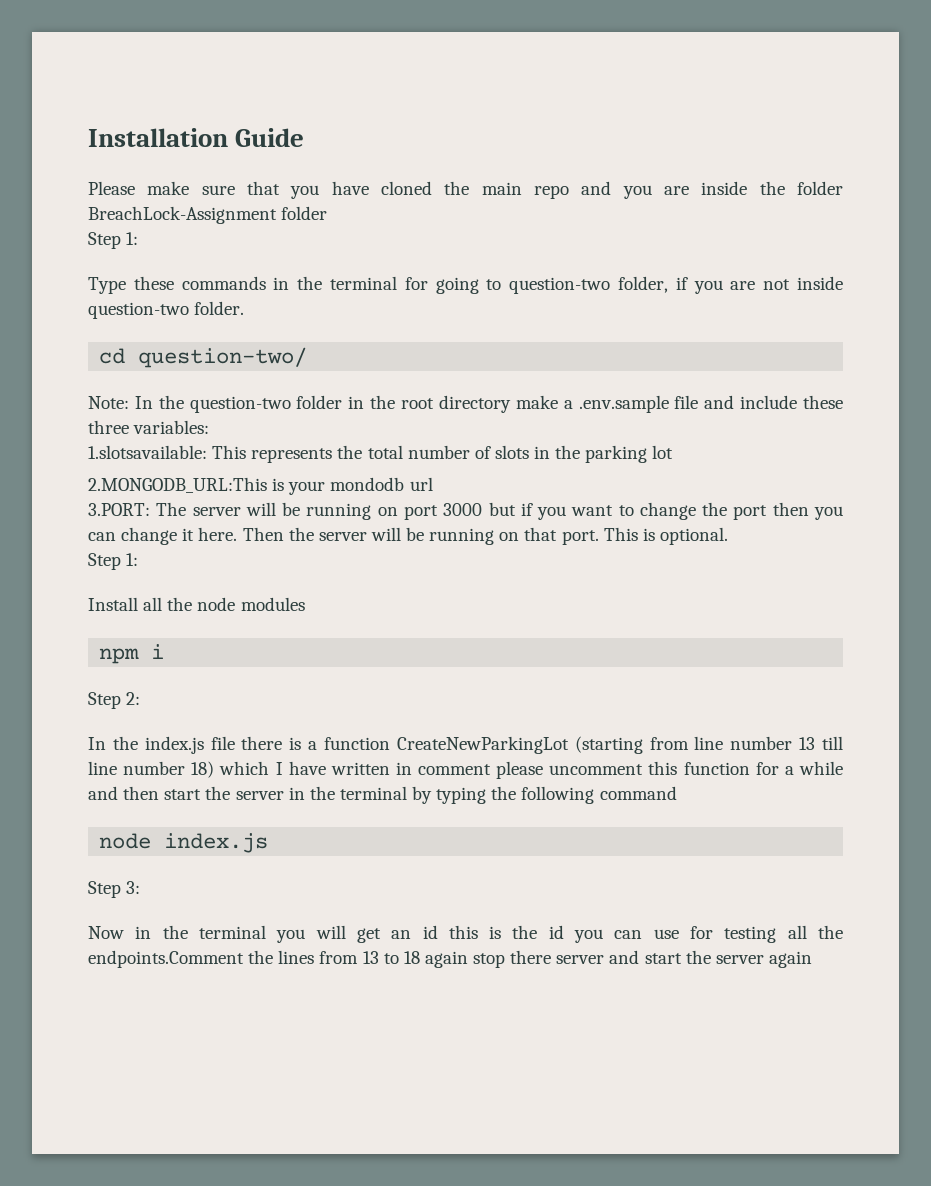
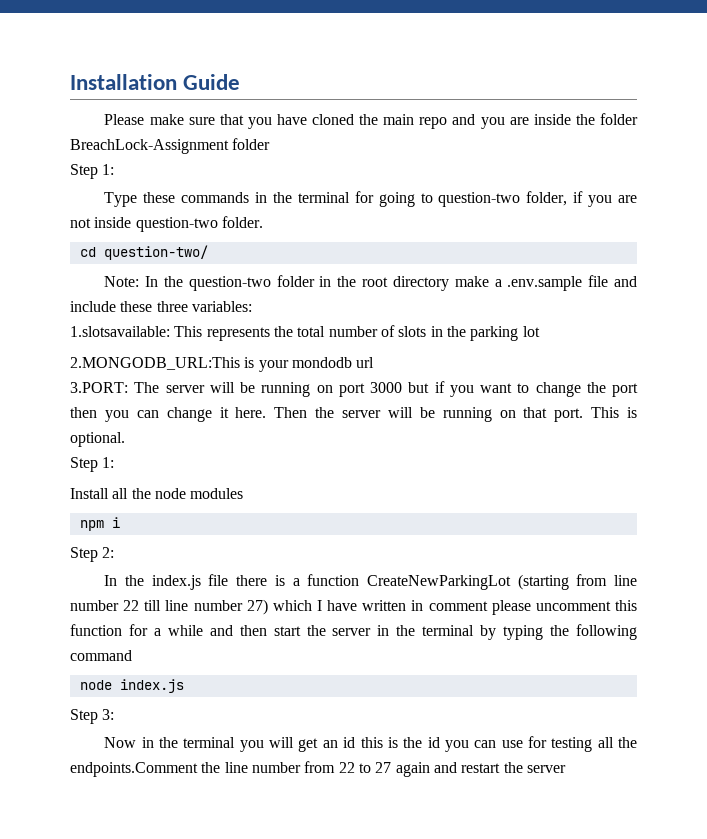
- In the index.js file there is a function CreateNewParkingLot (starting from line number 13 till line number 18) which I have written in comment please uncomment this function for a while and then start the server in the terminal by typing the following command
+ In the index.js file there is a function CreateNewParkingLot (starting from line number 22 till line number 27) which I have written in comment please uncomment this function for a while and then start the server in the terminal by typing the following command
- Now in the terminal you will get an id this is the id you can use for testing all the endpoints.Comment the lines from 13 to 18 again stop there server and start the server again
+ Now in the terminal you will get an id this is the id you can use for testing all the endpoints.Comment the line number from 22 to 27 again and restart the server

